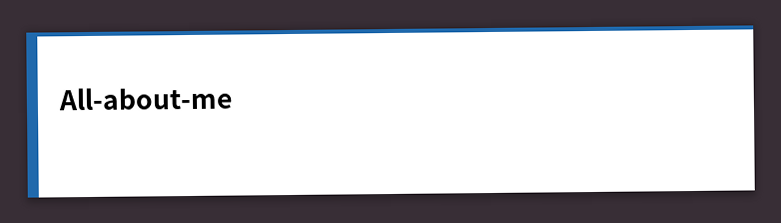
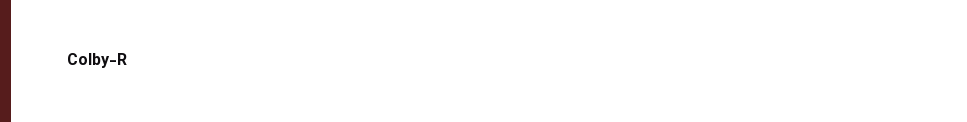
- All-about-me
+ Colby-R

